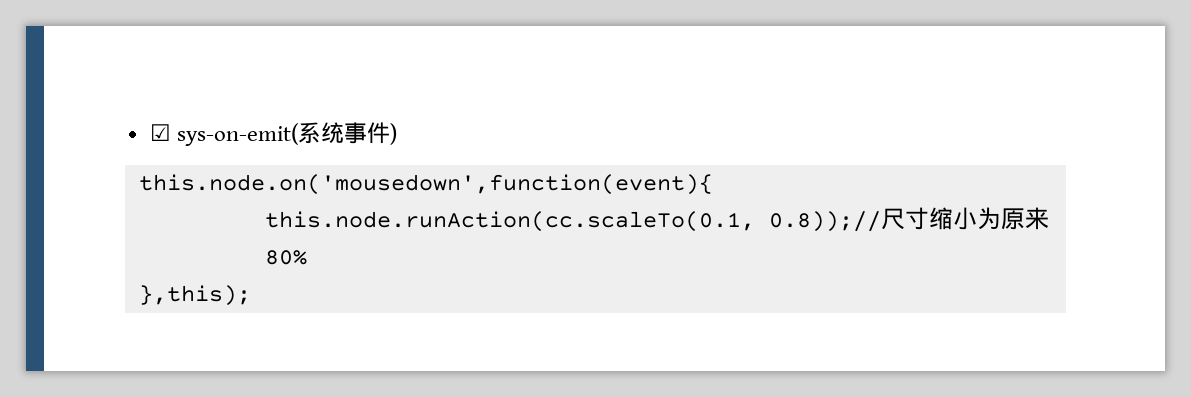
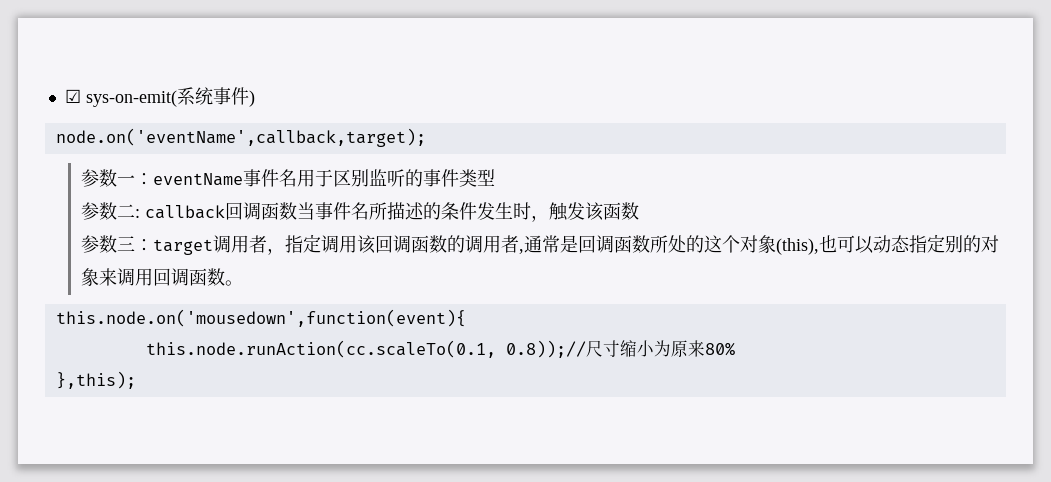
+ node.on('eventName',callback,target);
+ 参数一：eventName事件名用于区别监听的事件类型
+ 参数二: callback回调函数当事件名所描述的条件发生时，触发该函数
+ 参数三：target调用者，指定调用该回调函数的调用者,通常是回调函数所处的这个对象(this),也可以动态指定别的对象来调用回调函数。

